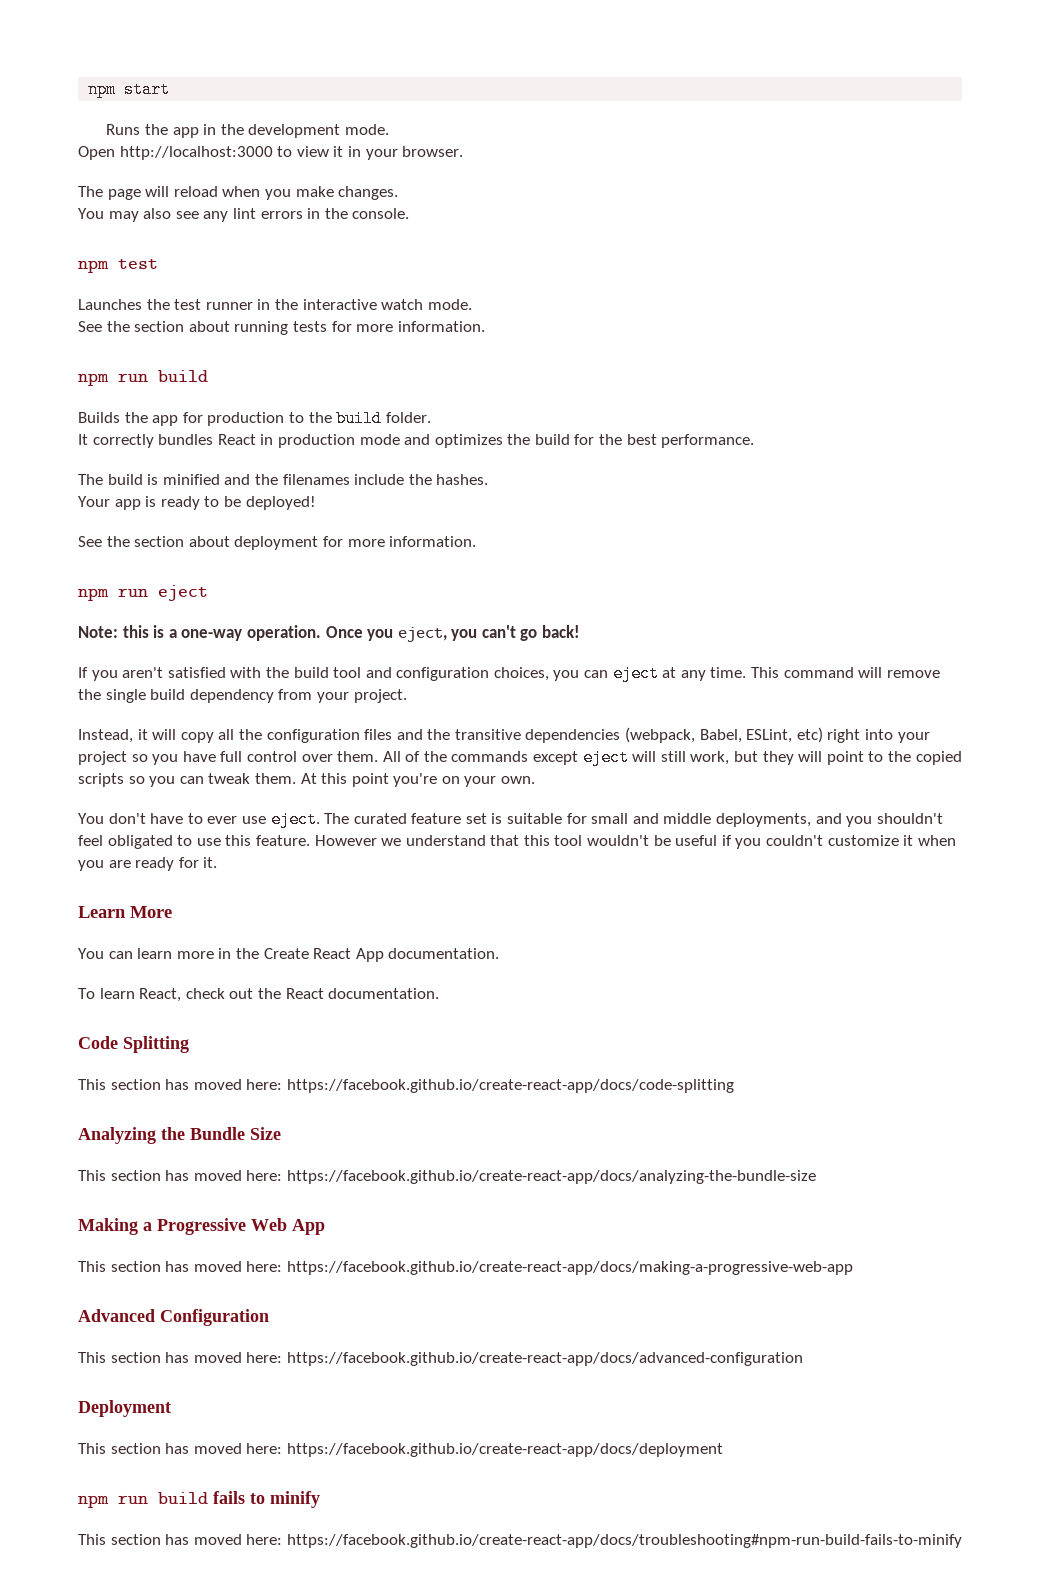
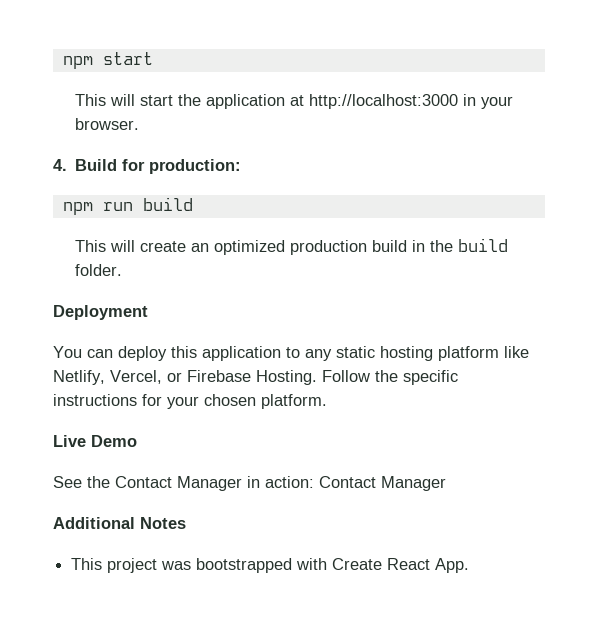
- Runs the app in the development mode.
- Open http://localhost:3000 to view it in your browser.
- The page will reload when you make changes.
- You may also see any lint errors in the console.
- npm test
- Launches the test runner in the interactive watch mode.
- See the section about running tests for more information.
+ This will start the application at http://localhost:3000 in your browser.
+ 4. Build for production:
  npm run build
- Builds the app for production to the build folder.
- It correctly bundles React in production mode and optimizes the build for the best performance.
- The build is minified and the filenames include the hashes.
- Your app is ready to be deployed!
- See the section about deployment for more information.
- npm run eject
- Note: this is a one-way operation. Once you eject, you can't go back!
- If you aren't satisfied with the build tool and configuration choices, you can eject at any time. This command will remove the single build dependency from your project.
- Instead, it will copy all the configuration files and the transitive dependencies (webpack, Babel, ESLint, etc) right into your project so you have full control over them. All of the commands except eject will still work, but they will point to the copied scripts so you can tweak them. At this point you're on your own.
- You don't have to ever use eject. The curated feature set is suitable for small and middle deployments, and you shouldn't feel obligated to use this feature. However we understand that this tool wouldn't be useful if you couldn't customize it when you are ready for it.
- Learn More
- You can learn more in the Create React App documentation.
- To learn React, check out the React documentation.
- Code Splitting
- This section has moved here: https://facebook.github.io/create-react-app/docs/code-splitting
- Analyzing the Bundle Size
- This section has moved here: https://facebook.github.io/create-react-app/docs/analyzing-the-bundle-size
- Making a Progressive Web App
- This section has moved here: https://facebook.github.io/create-react-app/docs/making-a-progressive-web-app
- Advanced Configuration
- This section has moved here: https://facebook.github.io/create-react-app/docs/advanced-configuration
+ This will create an optimized production build in the build folder.
  Deployment
- This section has moved here: https://facebook.github.io/create-react-app/docs/deployment
- npm run build fails to minify
- This section has moved here: https://facebook.github.io/create-react-app/docs/troubleshooting#npm-run-build-fails-to-minify
+ You can deploy this application to any static hosting platform like Netlify, Vercel, or Firebase Hosting. Follow the specific instructions for your chosen platform.
+ Live Demo
+ See the Contact Manager in action: Contact Manager
+ Additional Notes
+ This project was bootstrapped with Create React App.

